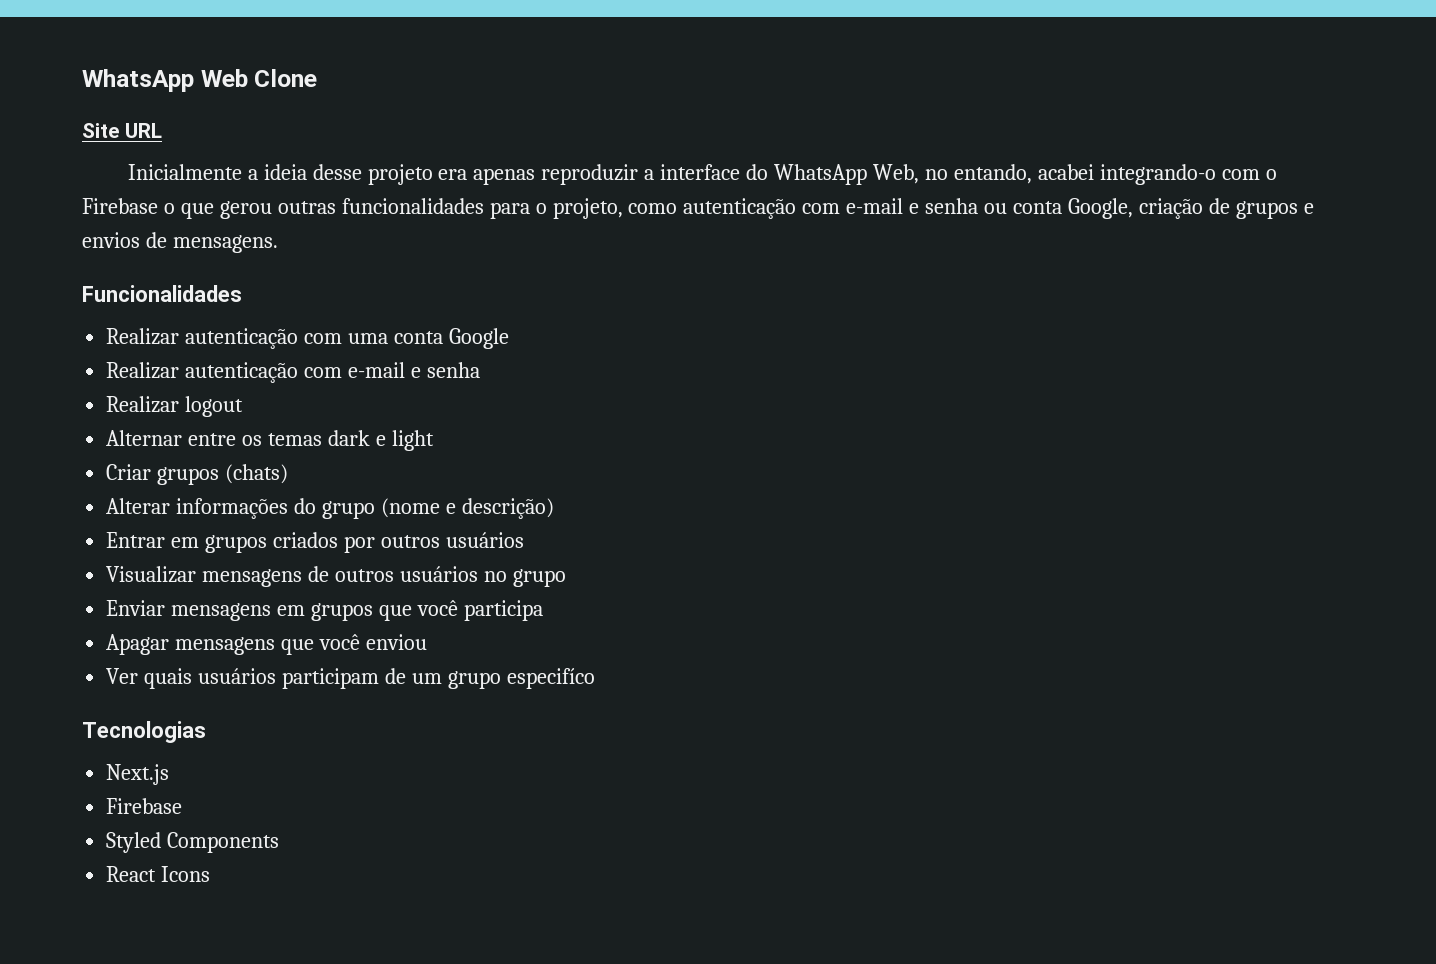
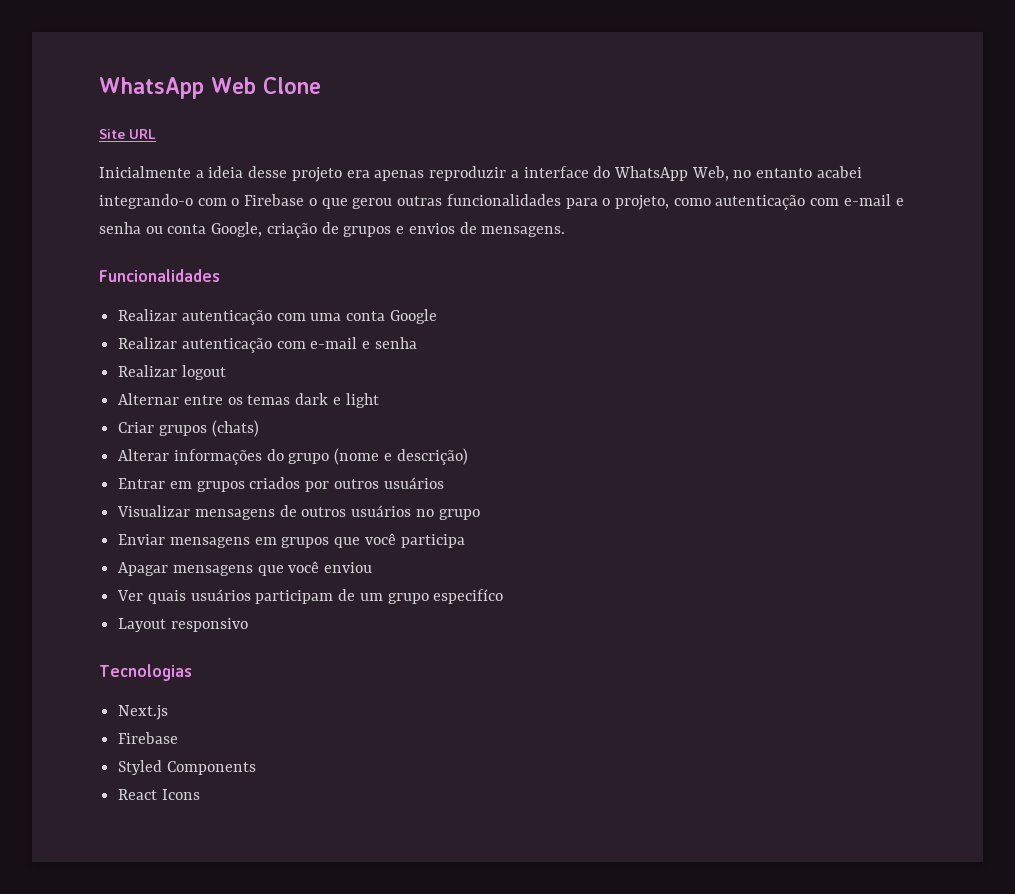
- Inicialmente a ideia desse projeto era apenas reproduzir a interface do WhatsApp Web, no entando, acabei integrando-o com o Firebase o que gerou outras funcionalidades para o projeto, como autenticação com e-mail e senha ou conta Google, criação de grupos e envios de mensagens.
+ Inicialmente a ideia desse projeto era apenas reproduzir a interface do WhatsApp Web, no entanto acabei integrando-o com o Firebase o que gerou outras funcionalidades para o projeto, como autenticação com e-mail e senha ou conta Google, criação de grupos e envios de mensagens.
+ Layout responsivo

